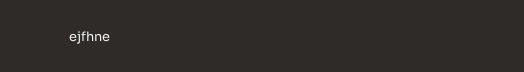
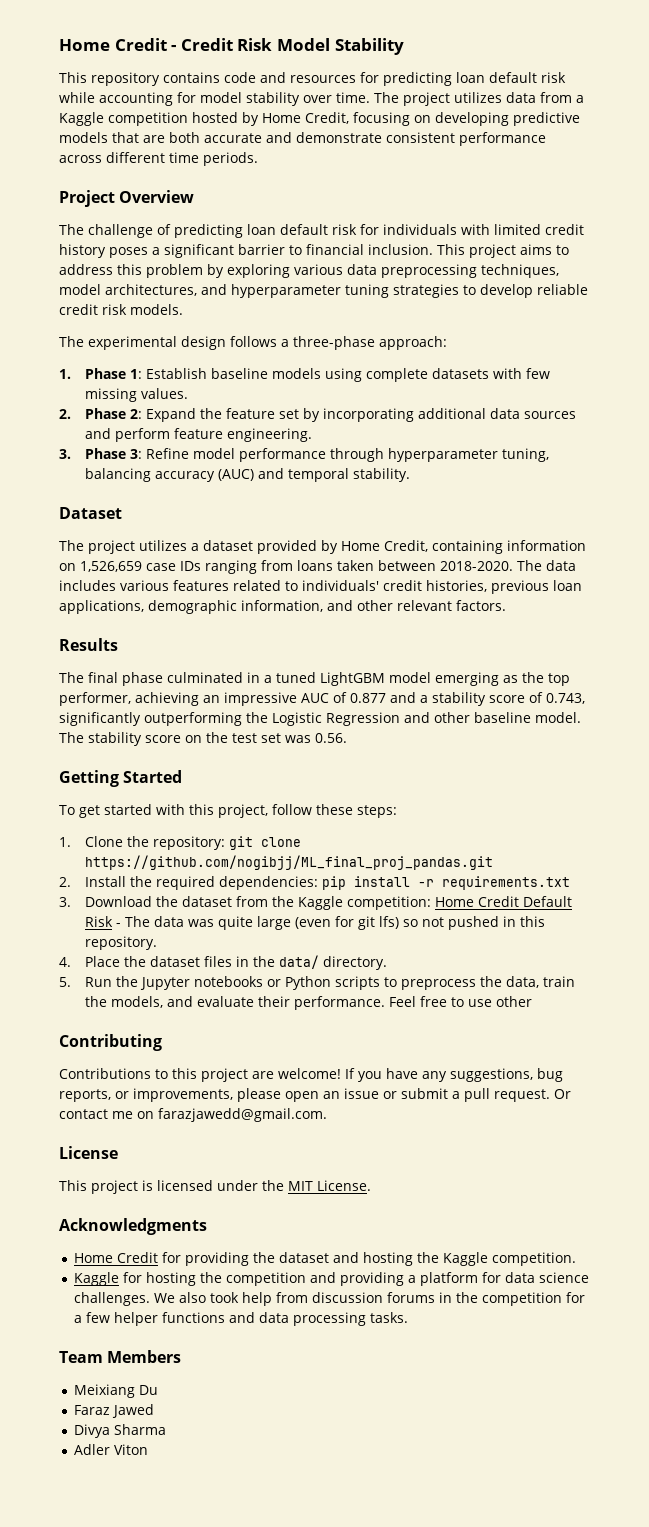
- ejfhne
+ Home Credit - Credit Risk Model Stability
+ This repository contains code and resources for predicting loan default risk while accounting for model stability over time. The project utilizes data from a Kaggle competition hosted by Home Credit, focusing on developing predictive models that are both accurate and demonstrate consistent performance across different time periods.
+ Project Overview
+ The challenge of predicting loan default risk for individuals with limited credit history poses a significant barrier to financial inclusion. This project aims to address this problem by exploring various data preprocessing techniques, model architectures, and hyperparameter tuning strategies to develop reliable credit risk models.
+ The experimental design follows a three-phase approach:
+ 1. Phase 1: Establish baseline models using complete datasets with few missing values.
+ 2. Phase 2: Expand the feature set by incorporating additional data sources and perform feature engineering.
+ 3. Phase 3: Refine model performance through hyperparameter tuning, balancing accuracy (AUC) and temporal stability.
+ Dataset
+ The project utilizes a dataset provided by Home Credit, containing information on 1,526,659 case IDs ranging from loans taken between 2018-2020. The data includes various features related to individuals' credit histories, previous loan applications, demographic information, and other relevant factors.
+ Results
+ The final phase culminated in a tuned LightGBM model emerging as the top performer, achieving an impressive AUC of 0.877 and a stability score of 0.743, significantly outperforming the Logistic Regression and other baseline model. The stability score on the test set was 0.56.
+ Getting Started
+ To get started with this project, follow these steps:
+ 1. Clone the repository: git clone https://github.com/nogibjj/ML_final_proj_pandas.git
+ 2. Install the required dependencies: pip install -r requirements.txt
+ 3. Download the dataset from the Kaggle competition: Home Credit Default Risk - The data was quite large (even for git lfs) so not pushed in this repository.
+ 4. Place the dataset files in the data/ directory.
+ 5. Run the Jupyter notebooks or Python scripts to preprocess the data, train the models, and evaluate their performance. Feel free to use other
+ Contributing
+ Contributions to this project are welcome! If you have any suggestions, bug reports, or improvements, please open an issue or submit a pull request. Or contact me on farazjawedd@gmail.com.
+ License
+ This project is licensed under the MIT License.
+ Acknowledgments
+ Home Credit for providing the dataset and hosting the Kaggle competition.
+ Kaggle for hosting the competition and providing a platform for data science challenges. We also took help from discussion forums in the competition for a few helper functions and data processing tasks.
+ Team Members
+ Meixiang Du
+ Faraz Jawed
+ Divya Sharma
+ Adler Viton

